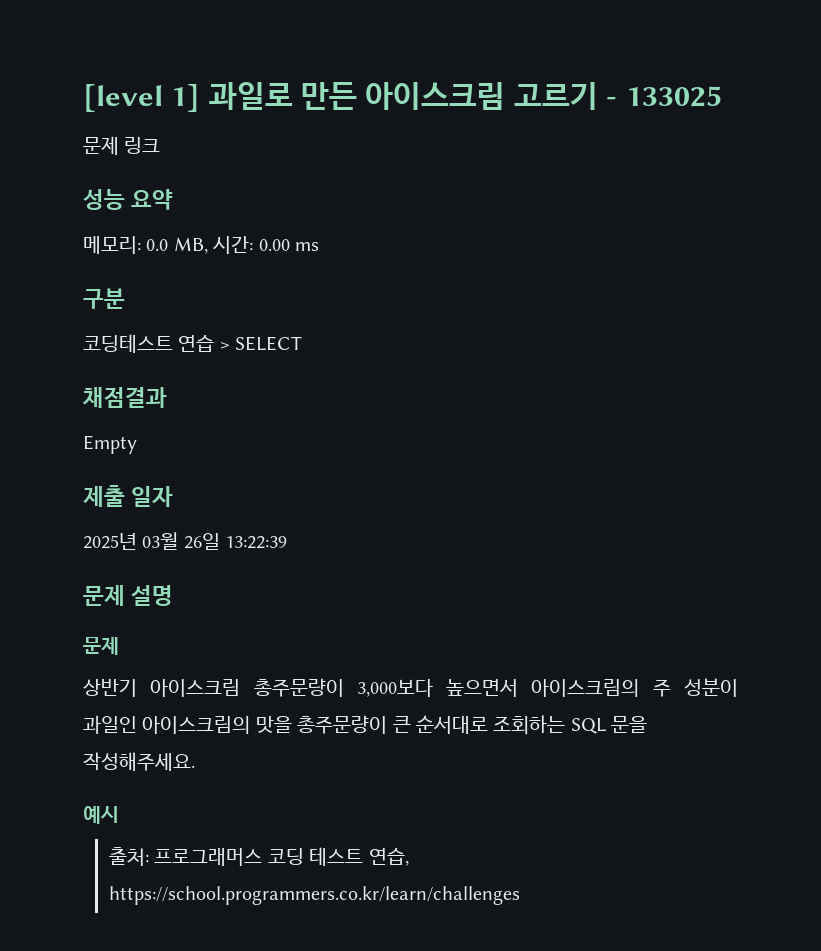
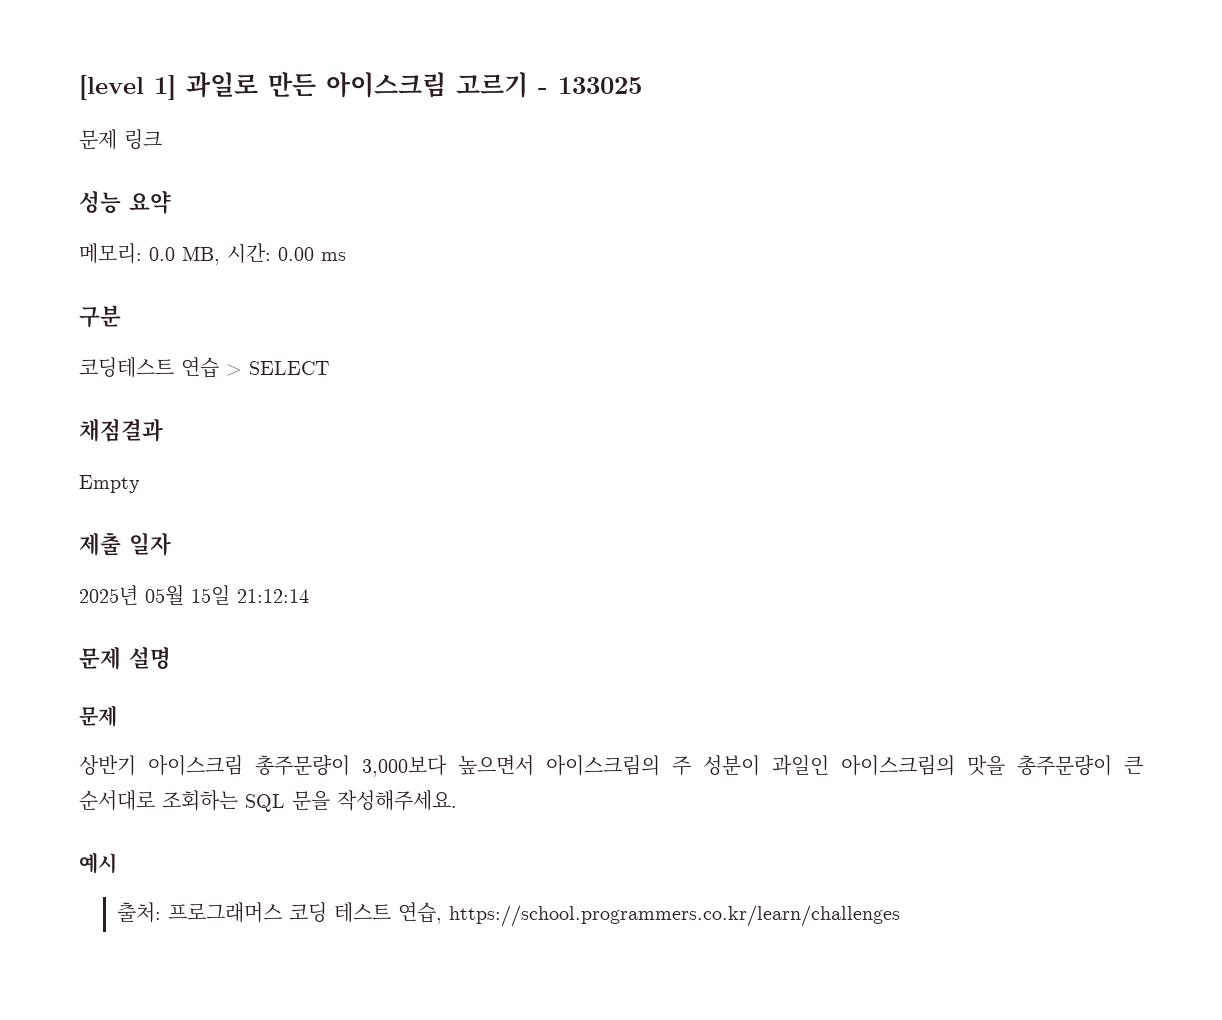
- 2025년 03월 26일 13:22:39
+ 2025년 05월 15일 21:12:14

